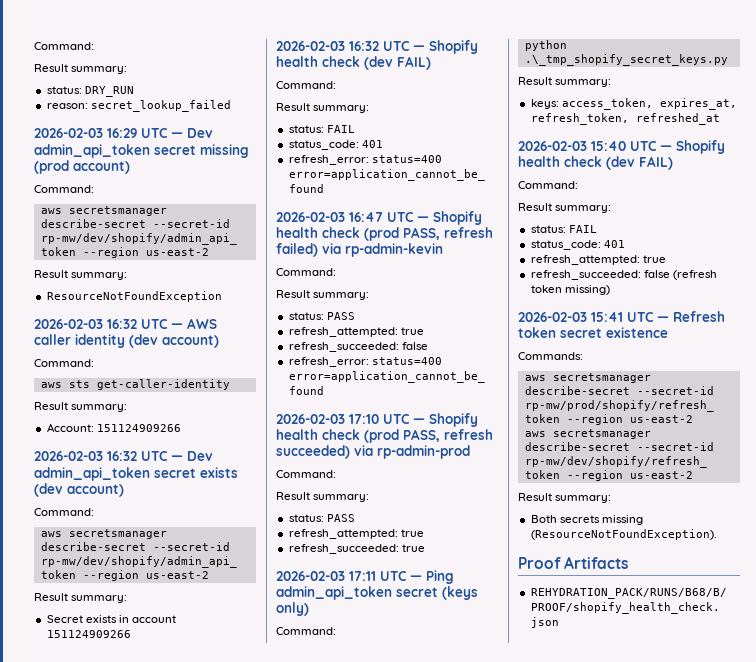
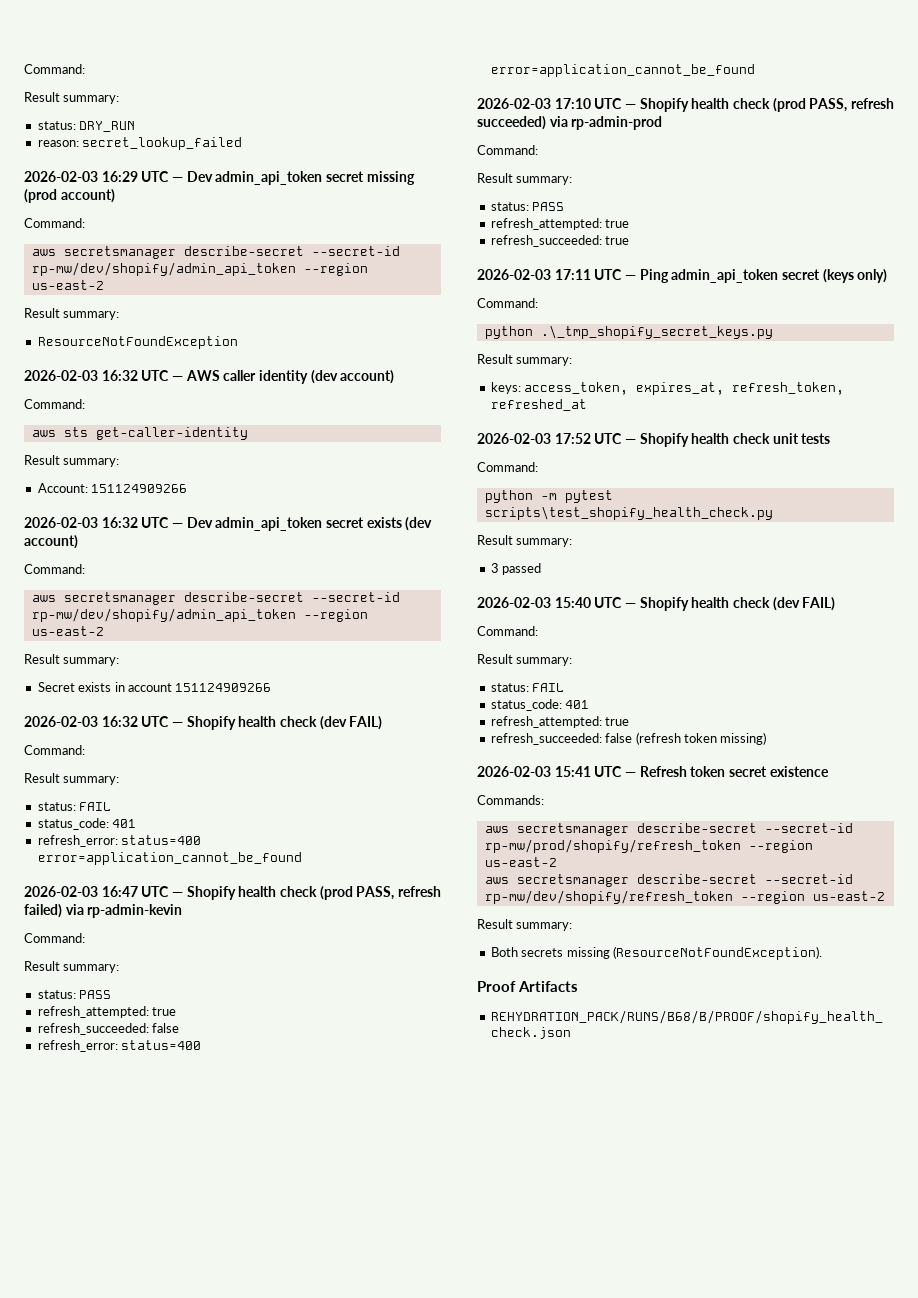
+ 2026-02-03 17:52 UTC — Shopify health check unit tests
+ Command:
+ python -m pytest scripts\test_shopify_health_check.py
+ Result summary:
+ 3 passed

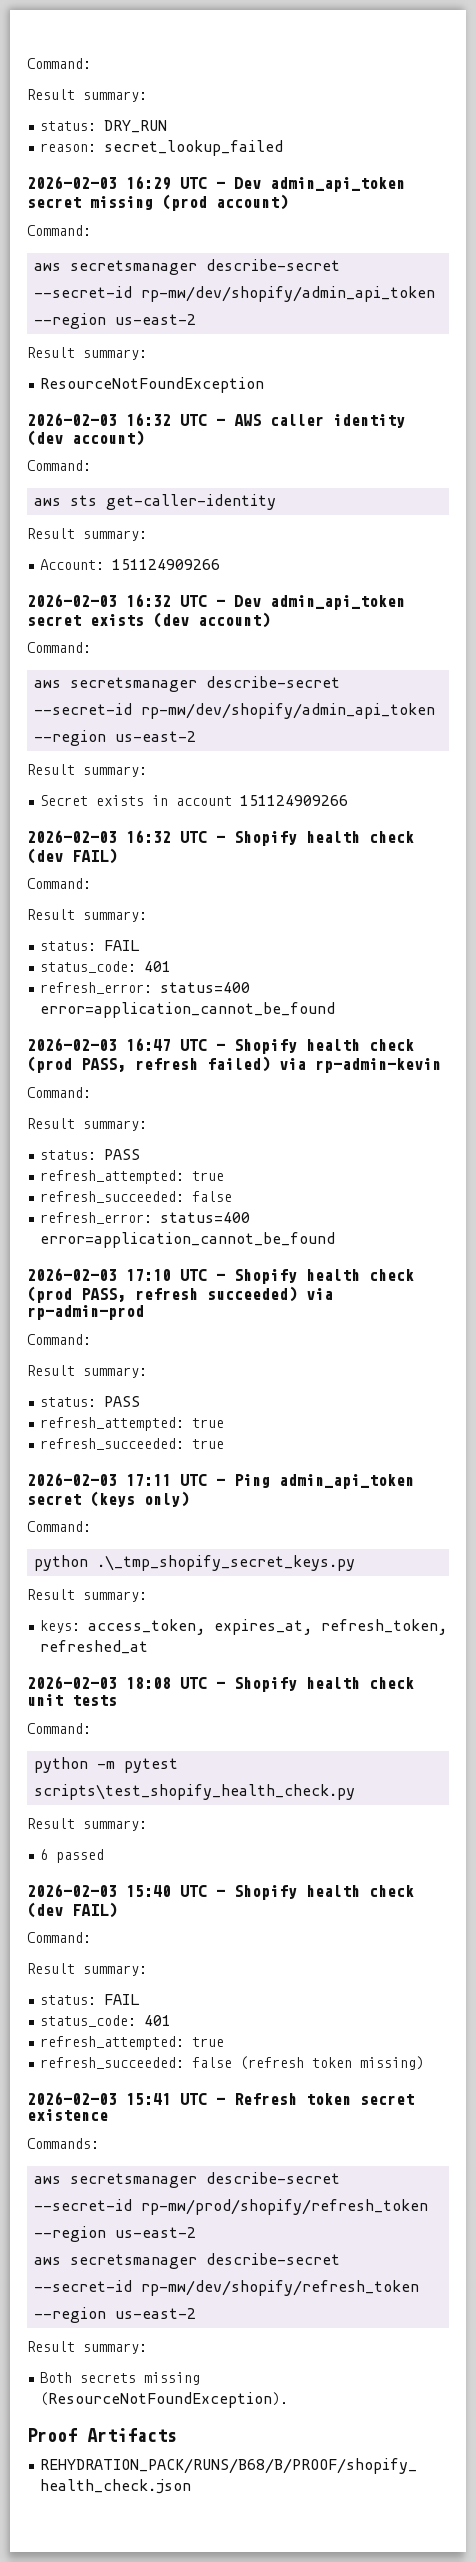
- 2026-02-03 17:52 UTC — Shopify health check unit tests
+ 2026-02-03 18:08 UTC — Shopify health check unit tests
- 3 passed
+ 6 passed

